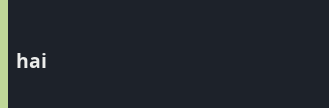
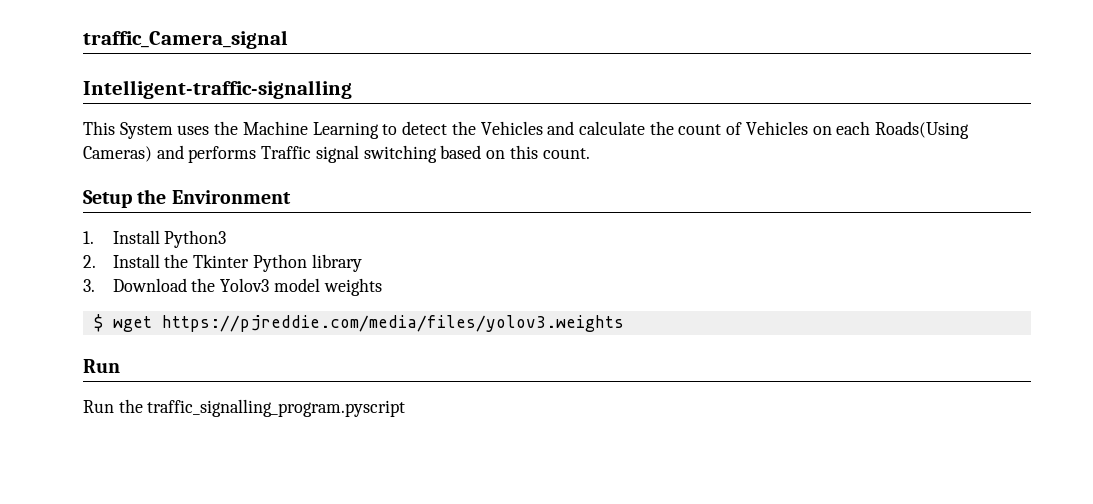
- hai
+ traffic_Camera_signal
+ Intelligent-traffic-signalling
+ This System uses the Machine Learning to detect the Vehicles and calculate the count of Vehicles on each Roads(Using Cameras) and performs Traffic signal switching based on this count.
+ Setup the Environment
+ 1. Install Python3
+ 2. Install the Tkinter Python library
+ 3. Download the Yolov3 model weights
+ $ wget https://pjreddie.com/media/files/yolov3.weights
+ Run
+ Run the traffic_signalling_program.pyscript

